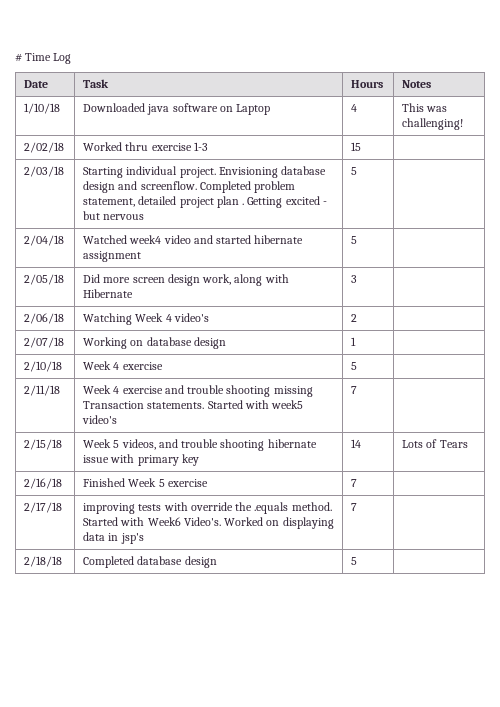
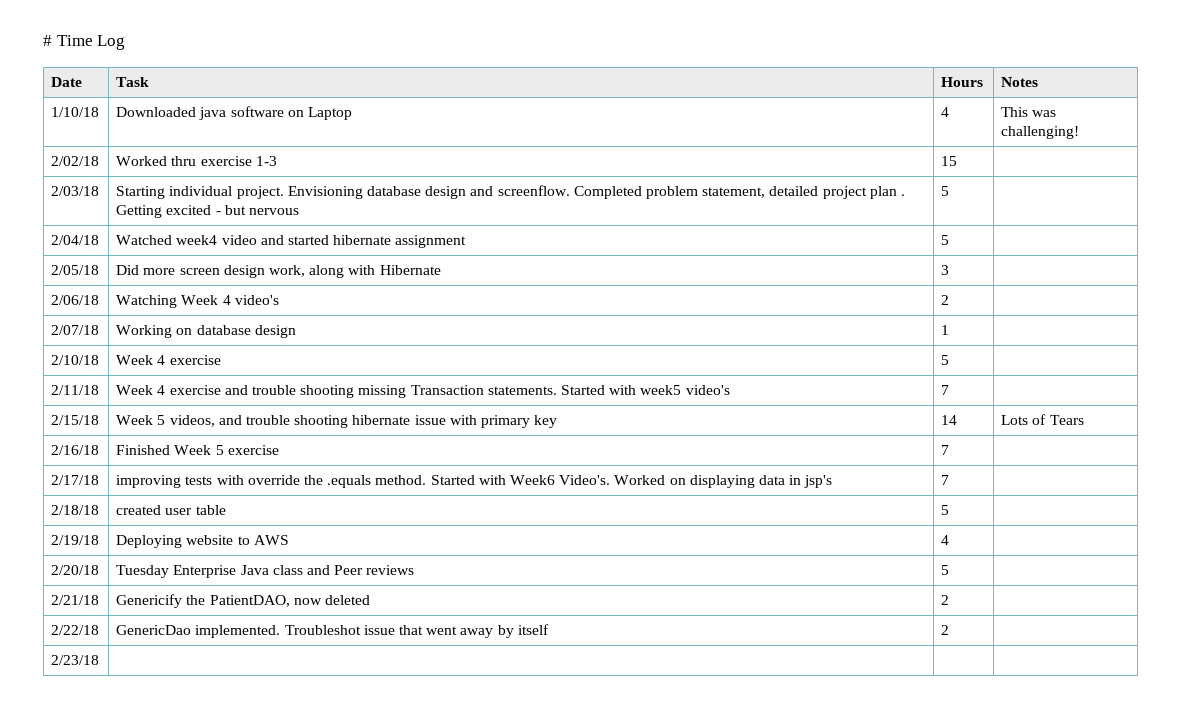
- 2/18/18 | Completed database design | 5 |
+ 2/18/18 | created user table | 5 |
+ 2/19/18 | Deploying website to AWS | 4 |
+ 2/20/18 | Tuesday Enterprise Java class and Peer reviews | 5 |
+ 2/21/18 | Genericify the PatientDAO, now deleted | 2 |
+ 2/22/18 | GenericDao implemented. Troubleshot issue that went away by itself | 2 |
+ 2/23/18 | | |

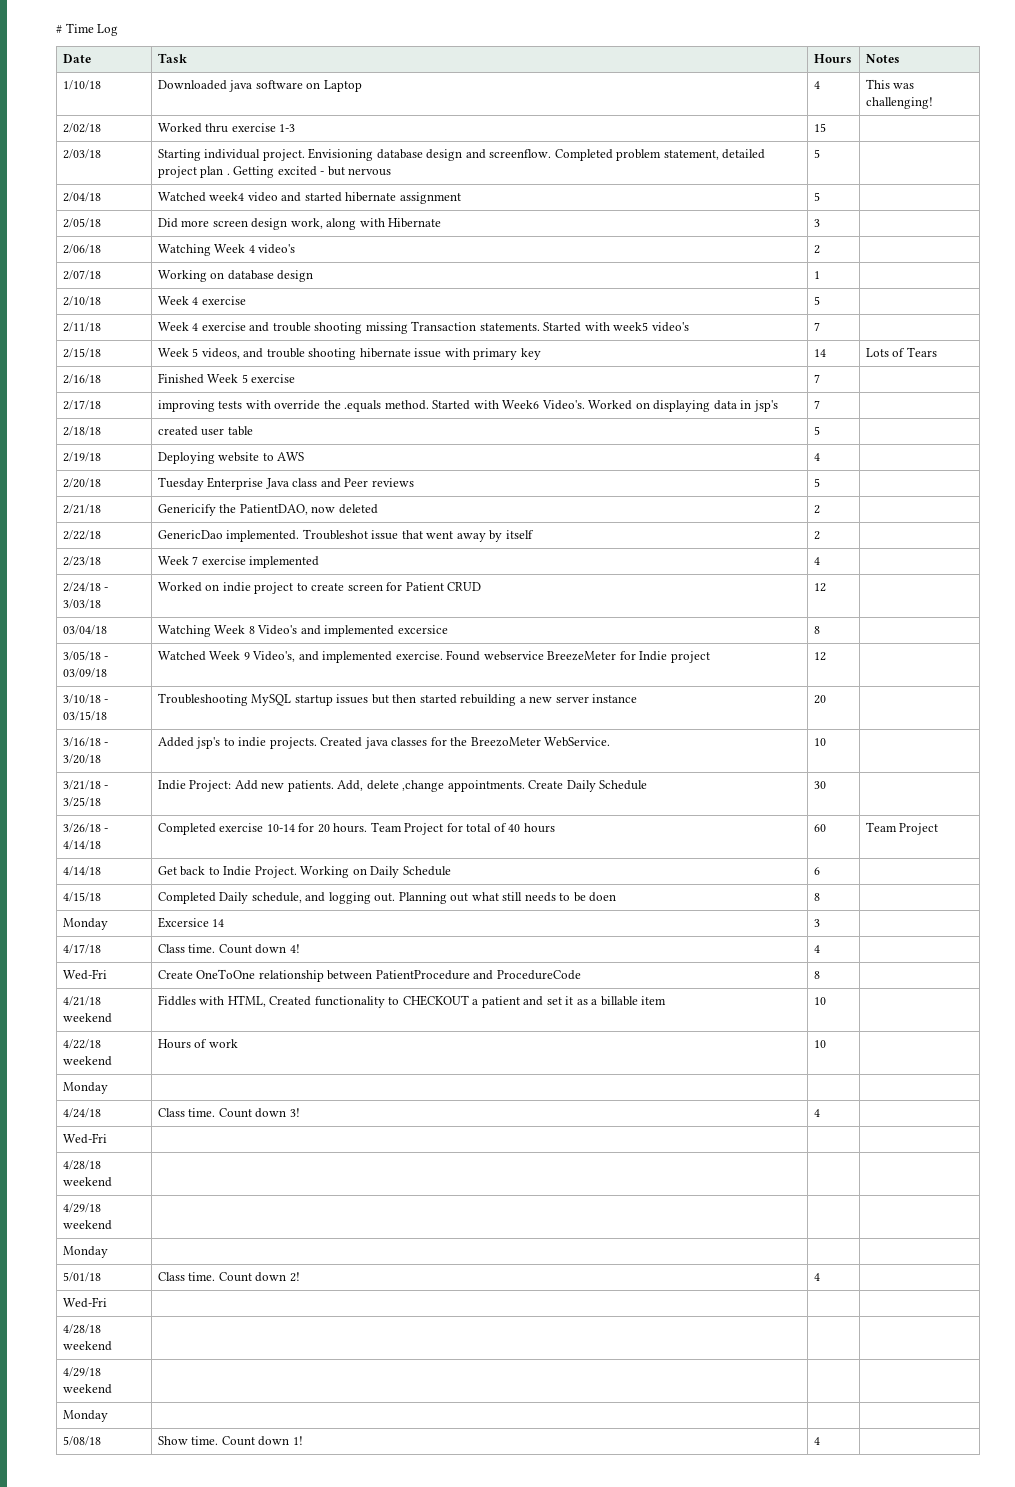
- 2/23/18 | | |
+ 2/23/18 | Week 7 exercise implemented | 4 |
+ 2/24/18 - 3/03/18 | Worked on indie project to create screen for Patient CRUD | 12 |
+ 03/04/18 | Watching Week 8 Video's and implemented excersice | 8 |
+ 3/05/18 - 03/09/18 | Watched Week 9 Video's, and implemented exercise. Found webservice BreezeMeter for Indie project | 12 |
+ 3/10/18 - 03/15/18 | Troubleshooting MySQL startup issues but then started rebuilding a new server instance | 20 |
+ 3/16/18 - 3/20/18 | Added jsp's to indie projects. Created java classes for the BreezoMeter WebService. | 10 |
+ 3/21/18 - 3/25/18 | Indie Project: Add new patients. Add, delete ,change appointments. Create Daily Schedule | 30 |
+ 3/26/18 - 4/14/18 | Completed exercise 10-14 for 20 hours. Team Project for total of 40 hours | 60 | Team Project
+ 4/14/18 | Get back to Indie Project. Working on Daily Schedule | 6 |
+ 4/15/18 | Completed Daily schedule, and logging out. Planning out what still needs to be doen | 8 |
+ Monday | Excersice 14 | 3 |
+ 4/17/18 | Class time. Count down 4! | 4 |
+ Wed-Fri | Create OneToOne relationship between PatientProcedure and ProcedureCode | 8 |
+ 4/21/18 weekend | Fiddles with HTML, Created functionality to CHECKOUT a patient and set it as a billable item | 10 |
+ 4/22/18 weekend | Hours of work | 10 |
+ Monday | | |
+ 4/24/18 | Class time. Count down 3! | 4 |
+ Wed-Fri | | |
+ 4/28/18 weekend | | |
+ 4/29/18 weekend | | |
+ Monday | | |
+ 5/01/18 | Class time. Count down 2! | 4 |
+ Wed-Fri | | |
+ 4/28/18 weekend | | |
+ 4/29/18 weekend | | |
+ Monday | | |
+ 5/08/18 | Show time. Count down 1! | 4 |

